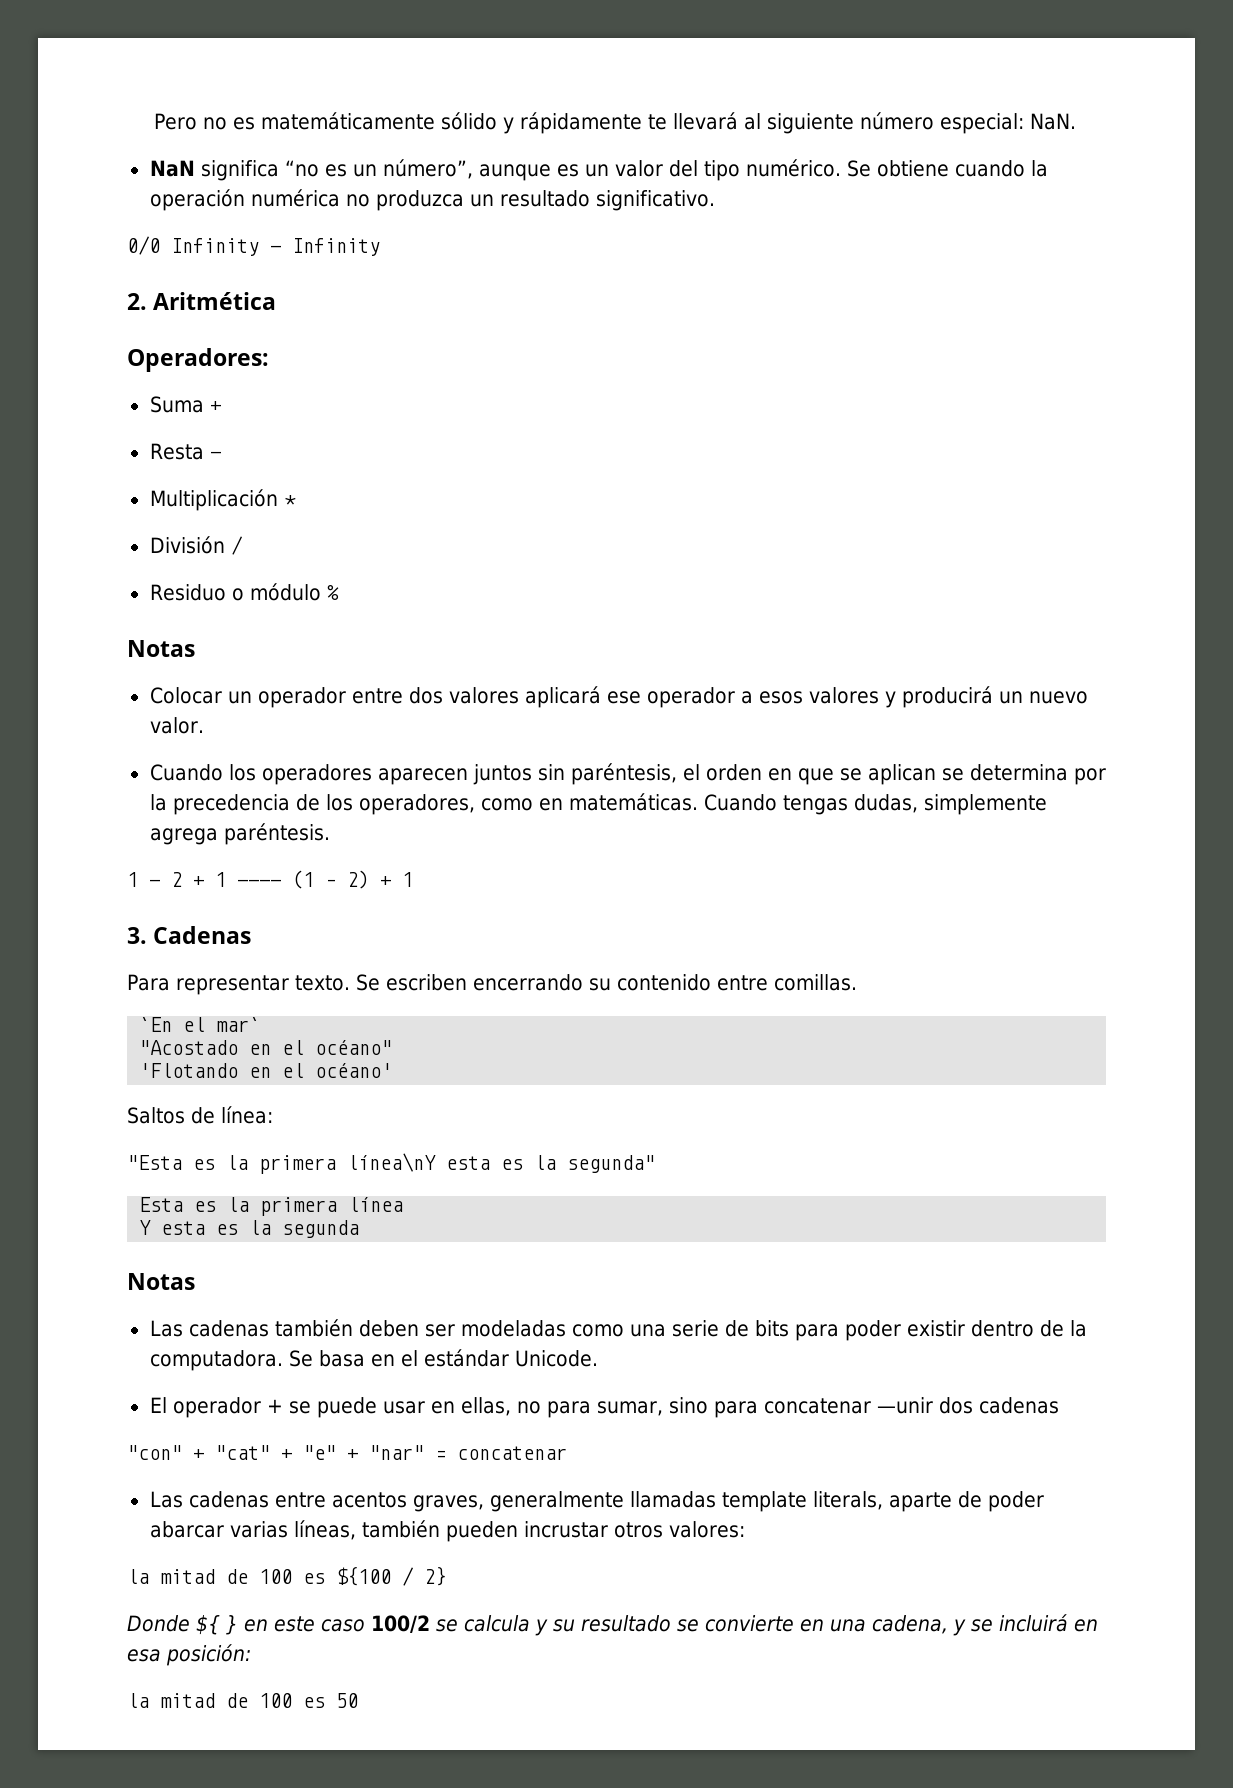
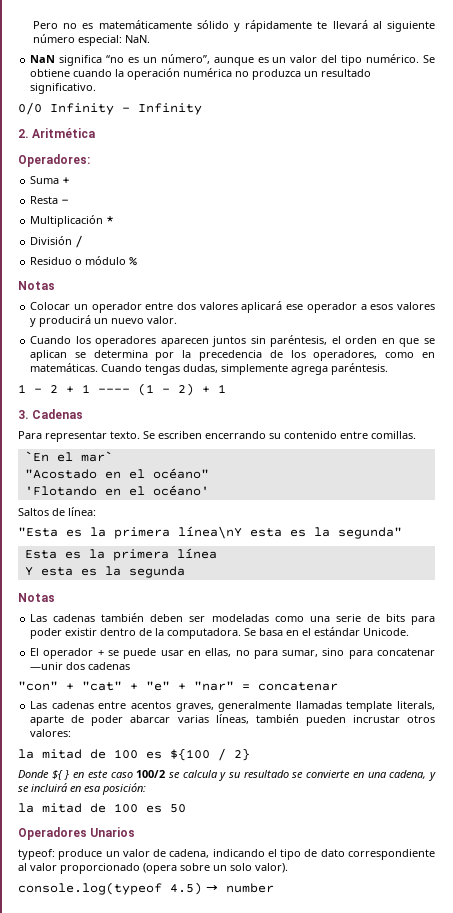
+ Operadores Unarios
+ typeof: produce un valor de cadena, indicando el tipo de dato correspondiente al valor proporcionado (opera sobre un solo valor).
+ console.log(typeof 4.5) → number

